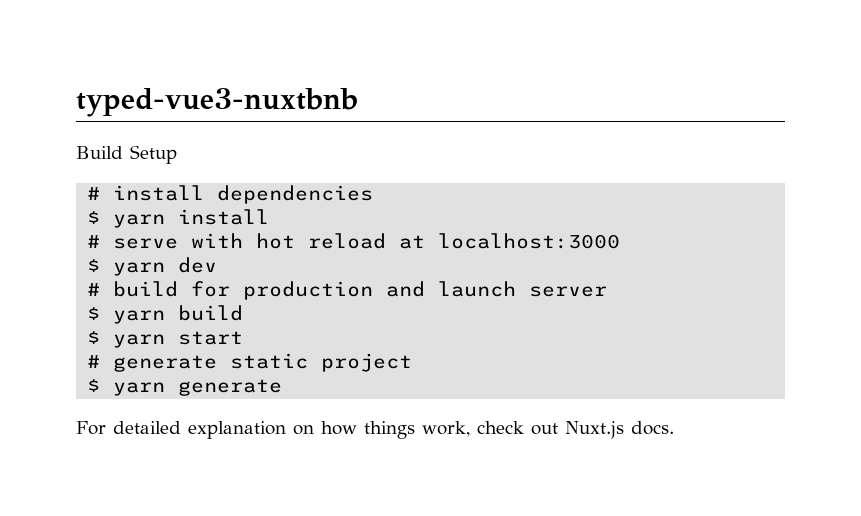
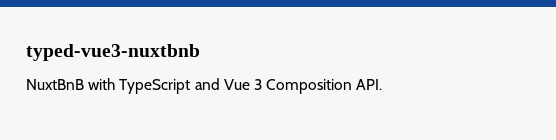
- Build Setup
- # install dependencies
- $ yarn install
- # serve with hot reload at localhost:3000
- $ yarn dev
- # build for production and launch server
- $ yarn build
- $ yarn start
- # generate static project
- $ yarn generate
- For detailed explanation on how things work, check out Nuxt.js docs.
+ NuxtBnB with TypeScript and Vue 3 Composition API.

